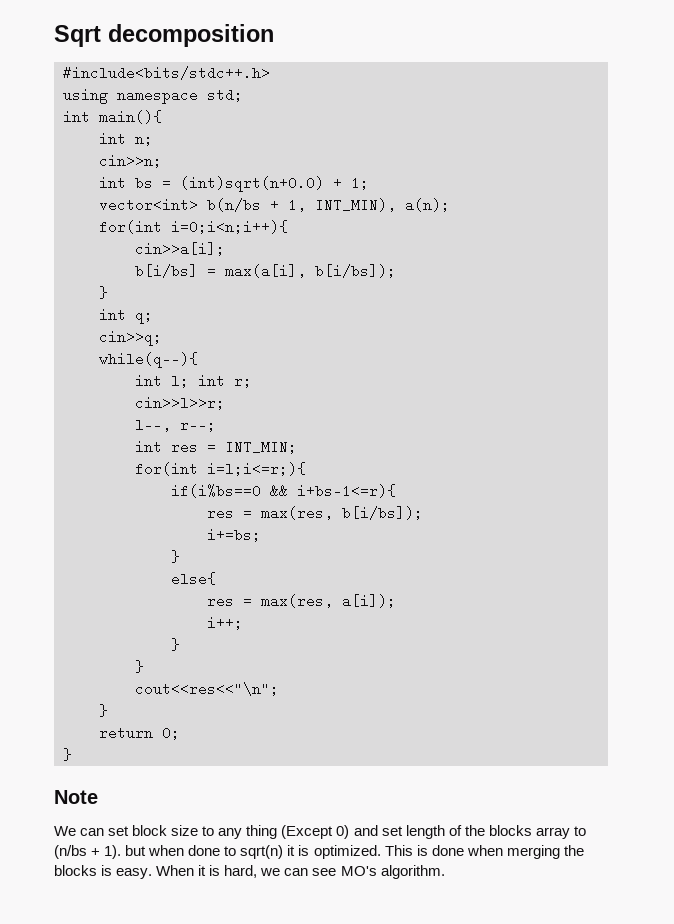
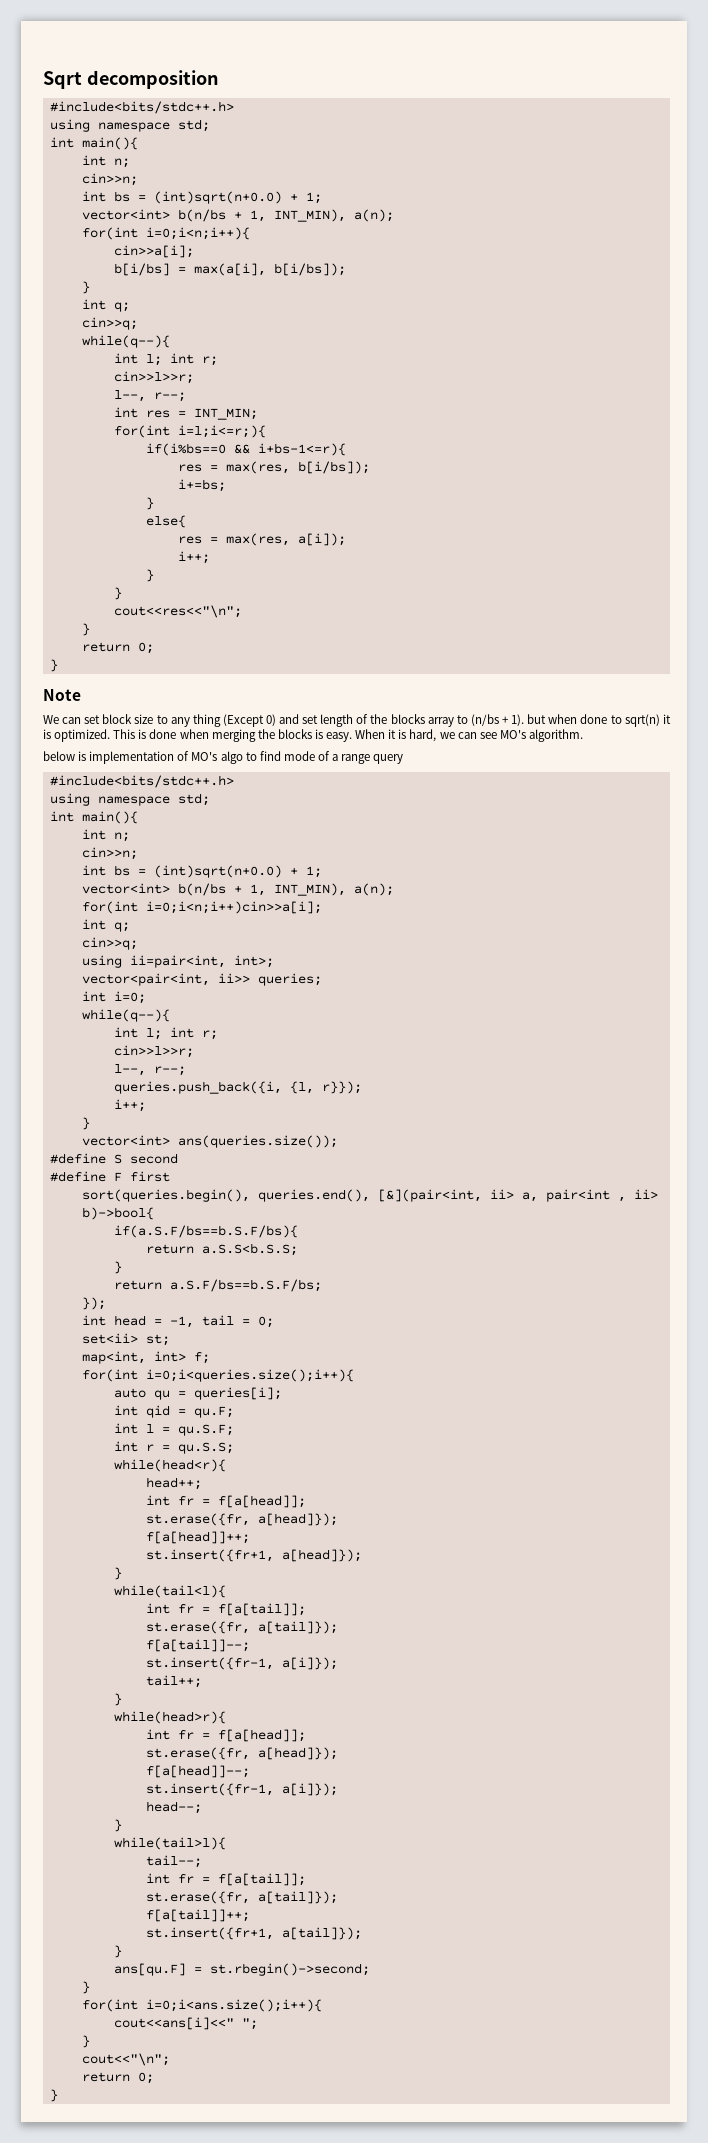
+ below is implementation of MO's algo to find mode of a range query
+ #include<bits/stdc++.h>
+ using namespace std;
+ int main(){
+ int n;
+ cin>>n;
+ int bs = (int)sqrt(n+0.0) + 1;
+ vector<int> b(n/bs + 1, INT_MIN), a(n);
+ for(int i=0;i<n;i++)cin>>a[i];
+ int q;
+ cin>>q;
+ using ii=pair<int, int>;
+ vector<pair<int, ii>> queries;
+ int i=0;
+ while(q--){
+ int l; int r;
+ cin>>l>>r;
+ l--, r--;
+ queries.push_back({i, {l, r}});
+ i++;
+ }
+ vector<int> ans(queries.size());
+ #define S second
+ #define F first
+ sort(queries.begin(), queries.end(), [&](pair<int, ii> a, pair<int , ii> b)->bool{
+ if(a.S.F/bs==b.S.F/bs){
+ return a.S.S<b.S.S;
+ }
+ return a.S.F/bs==b.S.F/bs;
+ });
+ int head = -1, tail = 0;
+ set<ii> st;
+ map<int, int> f;
+ for(int i=0;i<queries.size();i++){
+ auto qu = queries[i];
+ int qid = qu.F;
+ int l = qu.S.F;
+ int r = qu.S.S;
+ while(head<r){
+ head++;
+ int fr = f[a[head]];
+ st.erase({fr, a[head]});
+ f[a[head]]++;
+ st.insert({fr+1, a[head]});
+ }
+ while(tail<l){
+ int fr = f[a[tail]];
+ st.erase({fr, a[tail]});
+ f[a[tail]]--;
+ st.insert({fr-1, a[i]});
+ tail++;
+ }
+ while(head>r){
+ int fr = f[a[head]];
+ st.erase({fr, a[head]});
+ f[a[head]]--;
+ st.insert({fr-1, a[i]});
+ head--;
+ }
+ while(tail>l){
+ tail--;
+ int fr = f[a[tail]];
+ st.erase({fr, a[tail]});
+ f[a[tail]]++;
+ st.insert({fr+1, a[tail]});
+ }
+ ans[qu.F] = st.rbegin()->second;
+ }
+ for(int i=0;i<ans.size();i++){
+ cout<<ans[i]<<" ";
+ }
+ cout<<"\n";
+ return 0;
+ }

